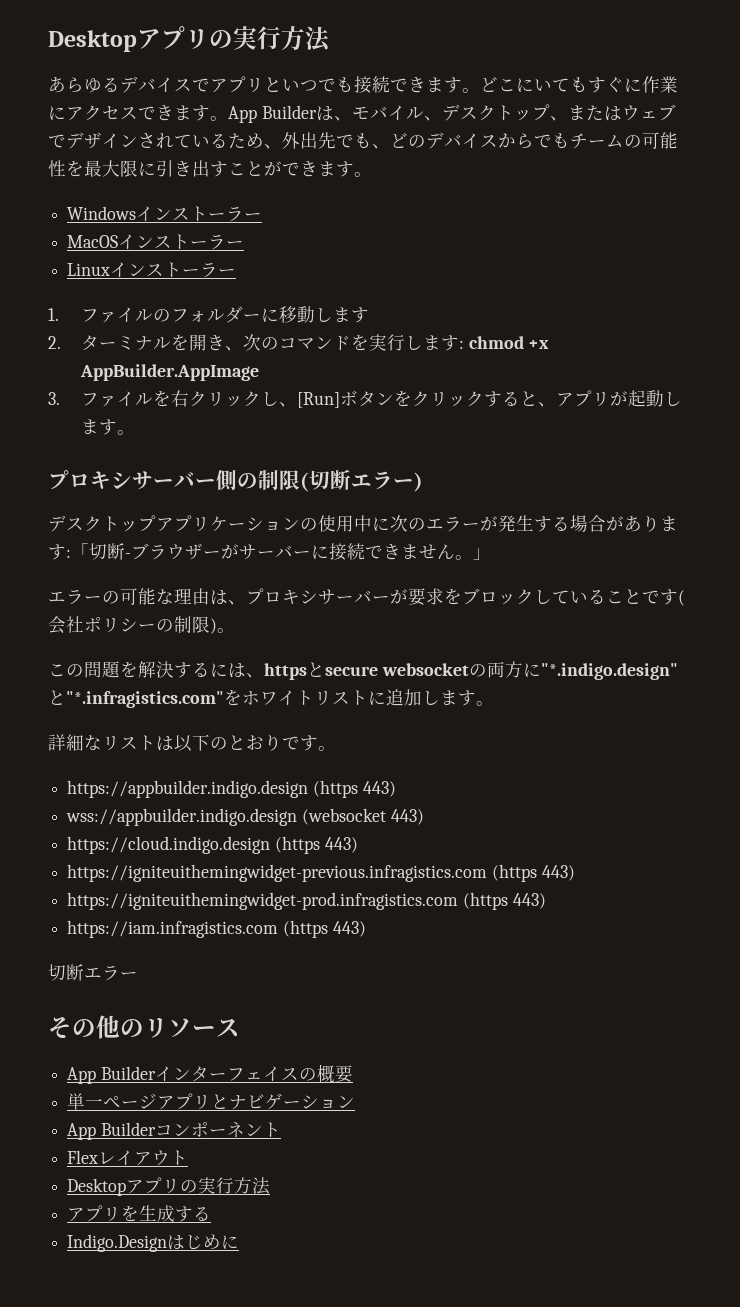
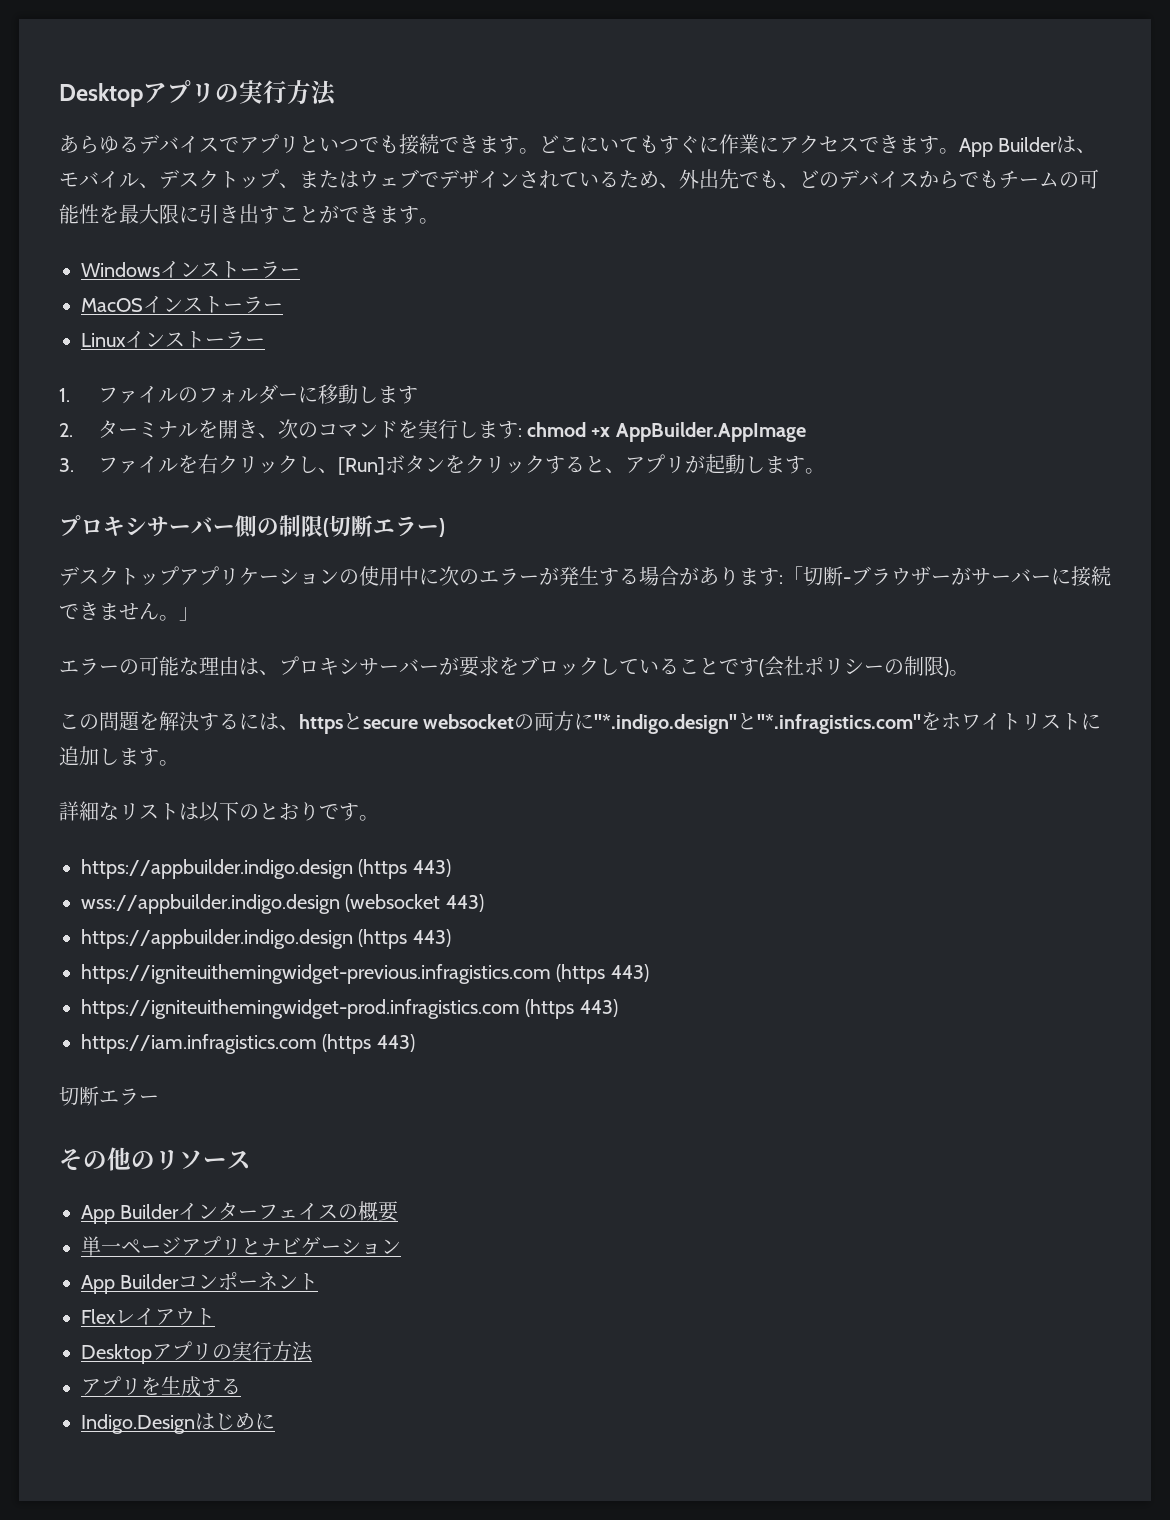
  wss://appbuilder.indigo.design (websocket 443)
- https://cloud.indigo.design (https 443)
+ https://appbuilder.indigo.design (https 443)

